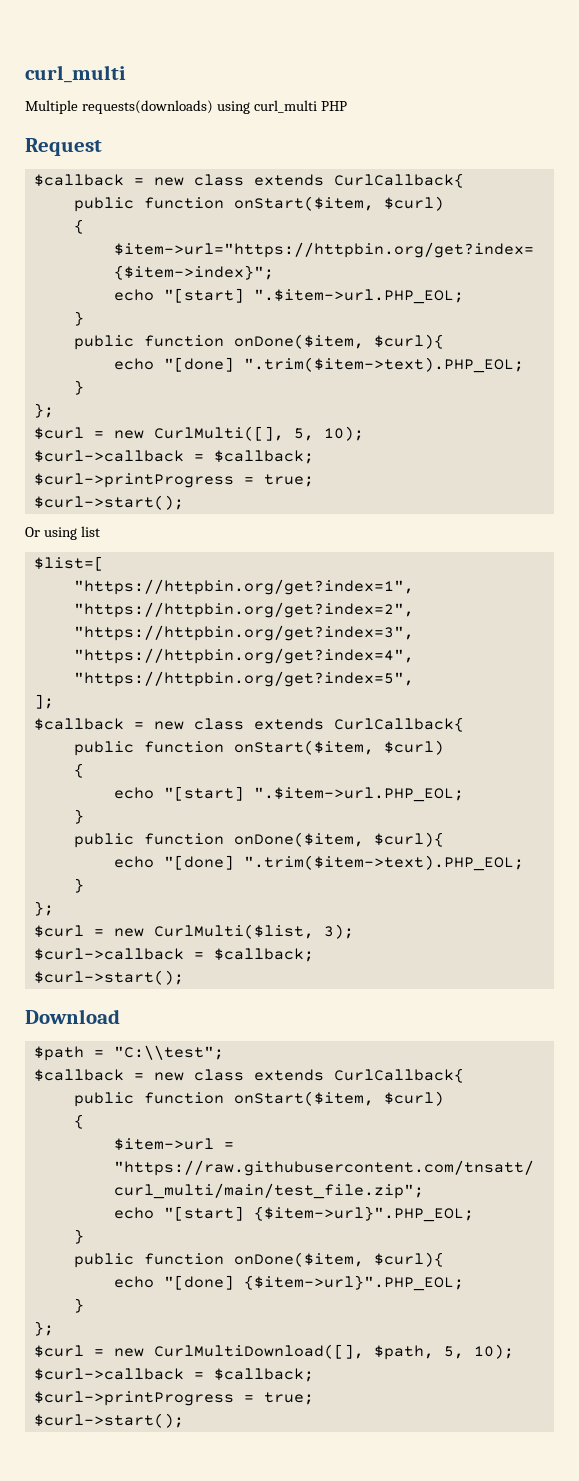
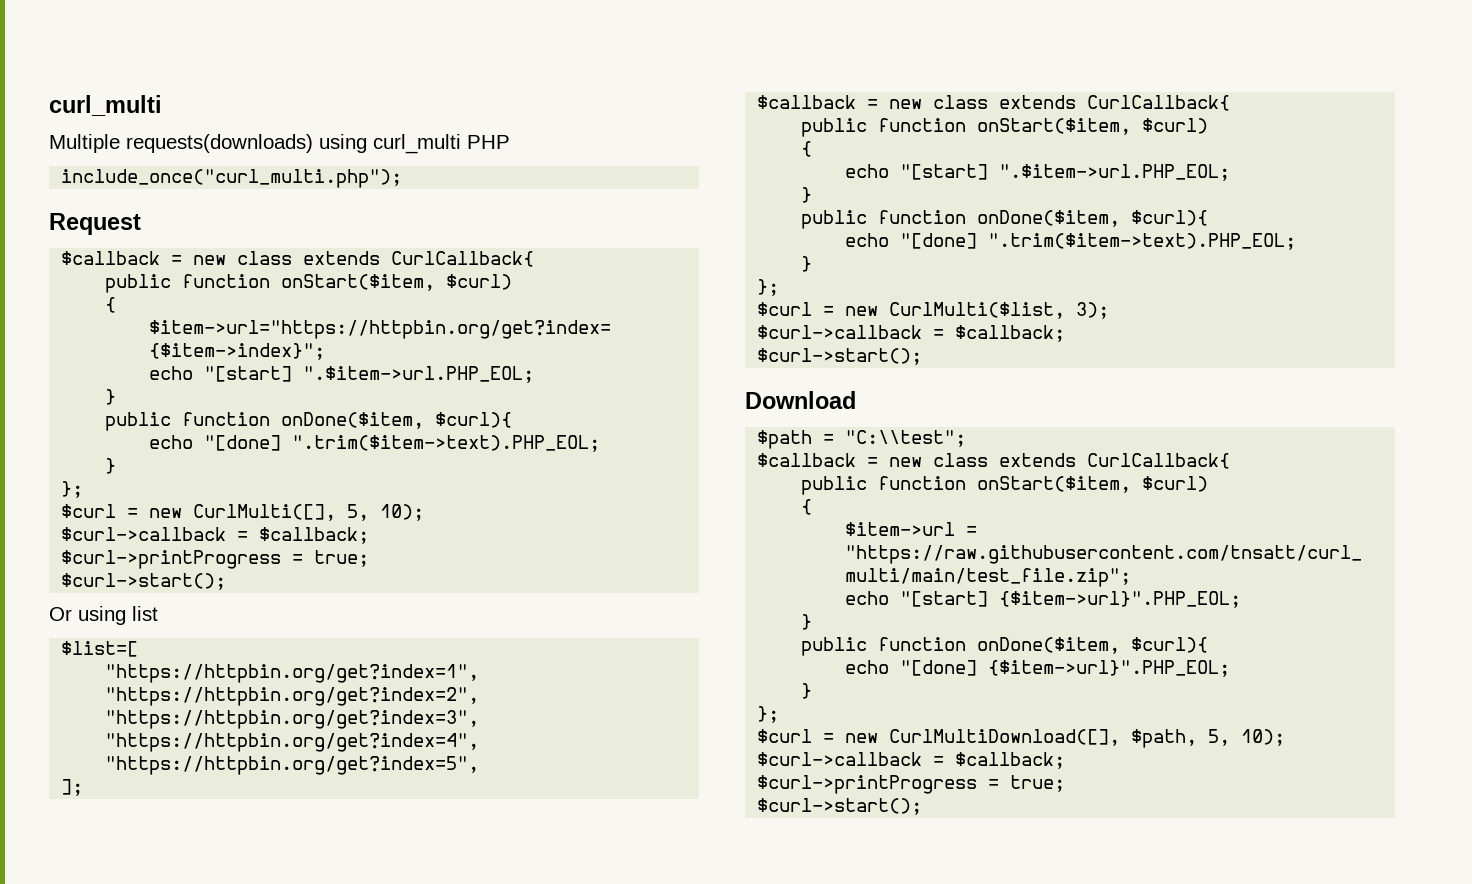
+ include_once("curl_multi.php");

